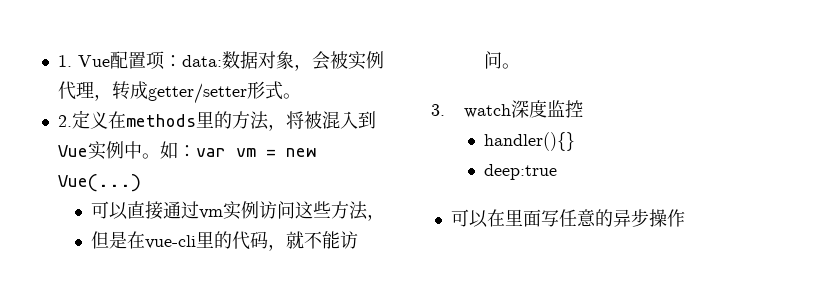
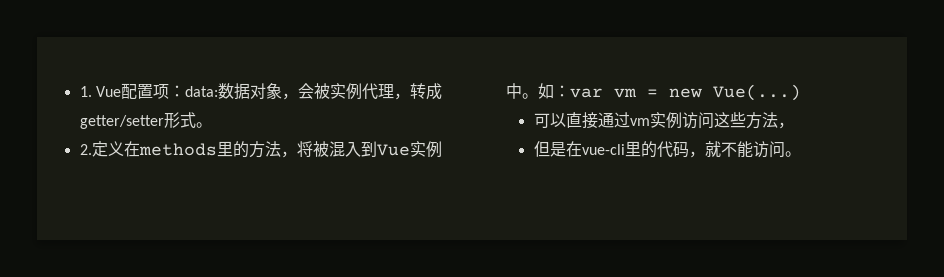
- 3. watch深度监控
- handler(){}
- deep:true
- 可以在里面写任意的异步操作

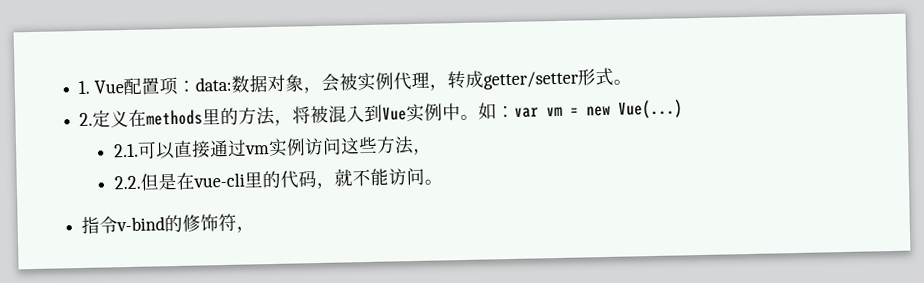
- 可以直接通过vm实例访问这些方法，
+ 2.1.可以直接通过vm实例访问这些方法，
- 但是在vue-cli里的代码，就不能访问。
+ 2.2.但是在vue-cli里的代码，就不能访问。
+ 指令v-bind的修饰符，

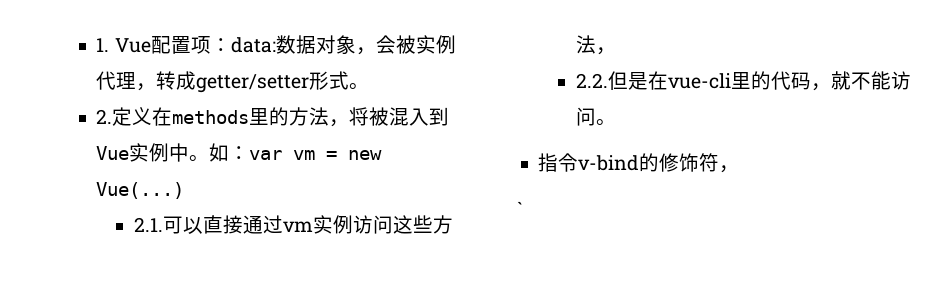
+ `

